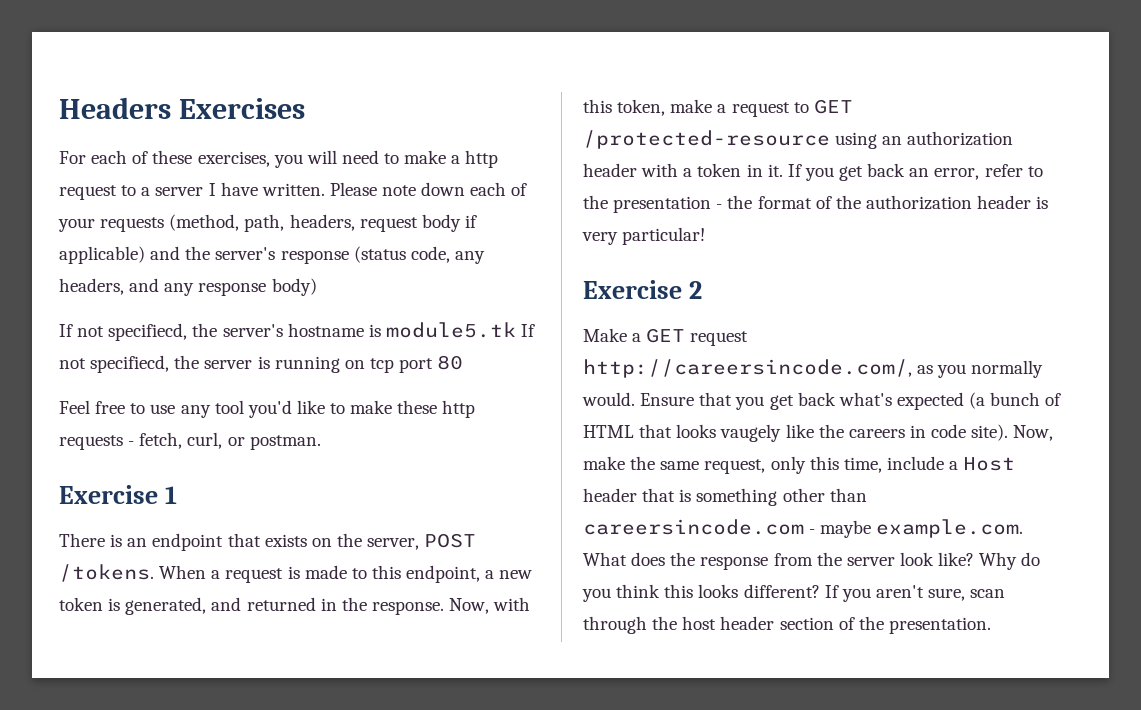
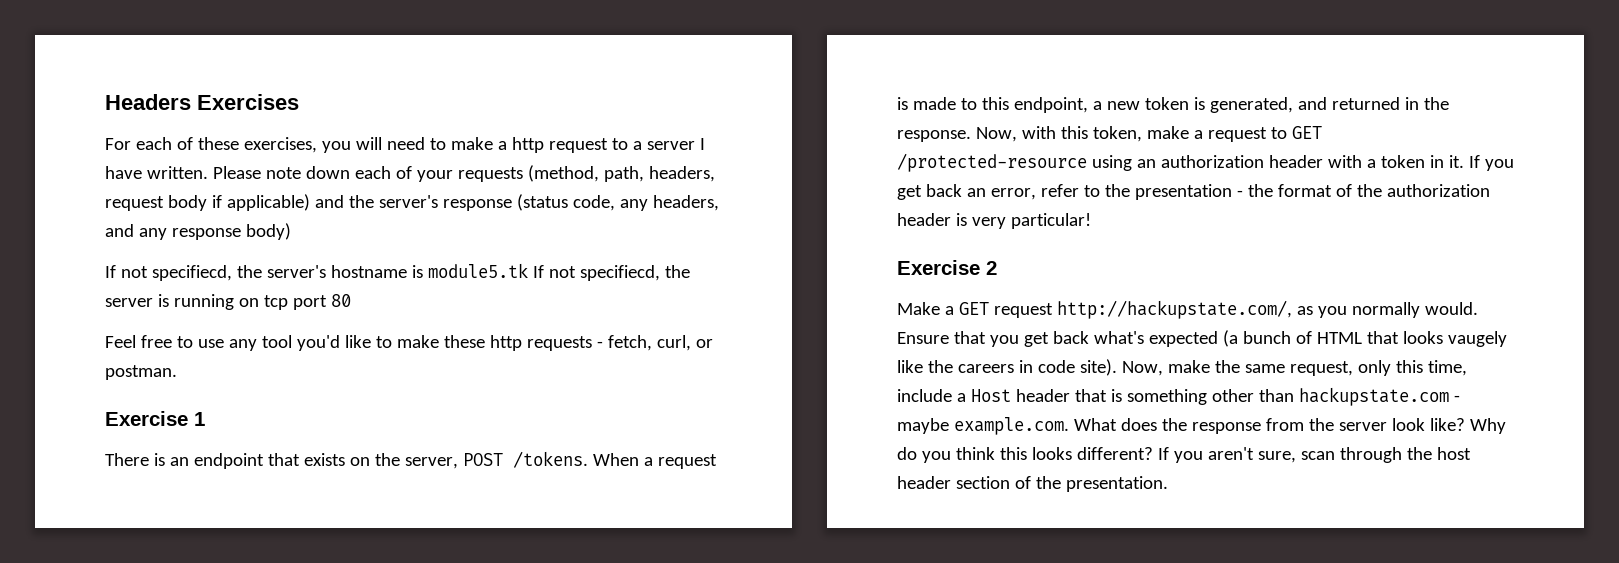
- Make a GET request http://careersincode.com/, as you normally would.
+ Make a GET request http://hackupstate.com/, as you normally would.
- Now, make the same request, only this time, include a Host header that is something other than careersincode.com - maybe example.com. What does the response from the server look like?
+ Now, make the same request, only this time, include a Host header that is something other than hackupstate.com - maybe example.com. What does the response from the server look like?

